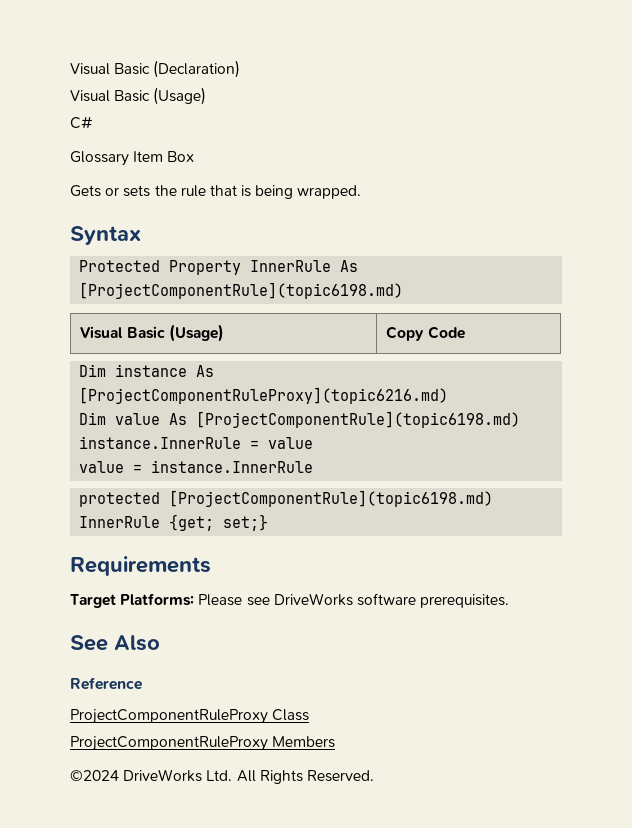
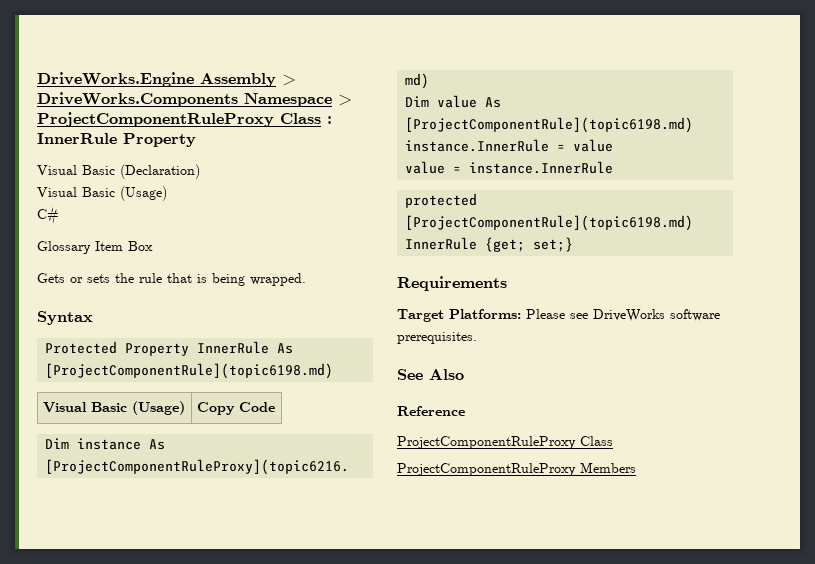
+ DriveWorks.Engine Assembly > DriveWorks.Components Namespace > ProjectComponentRuleProxy Class : InnerRule Property
- ©2024 DriveWorks Ltd. All Rights Reserved.

